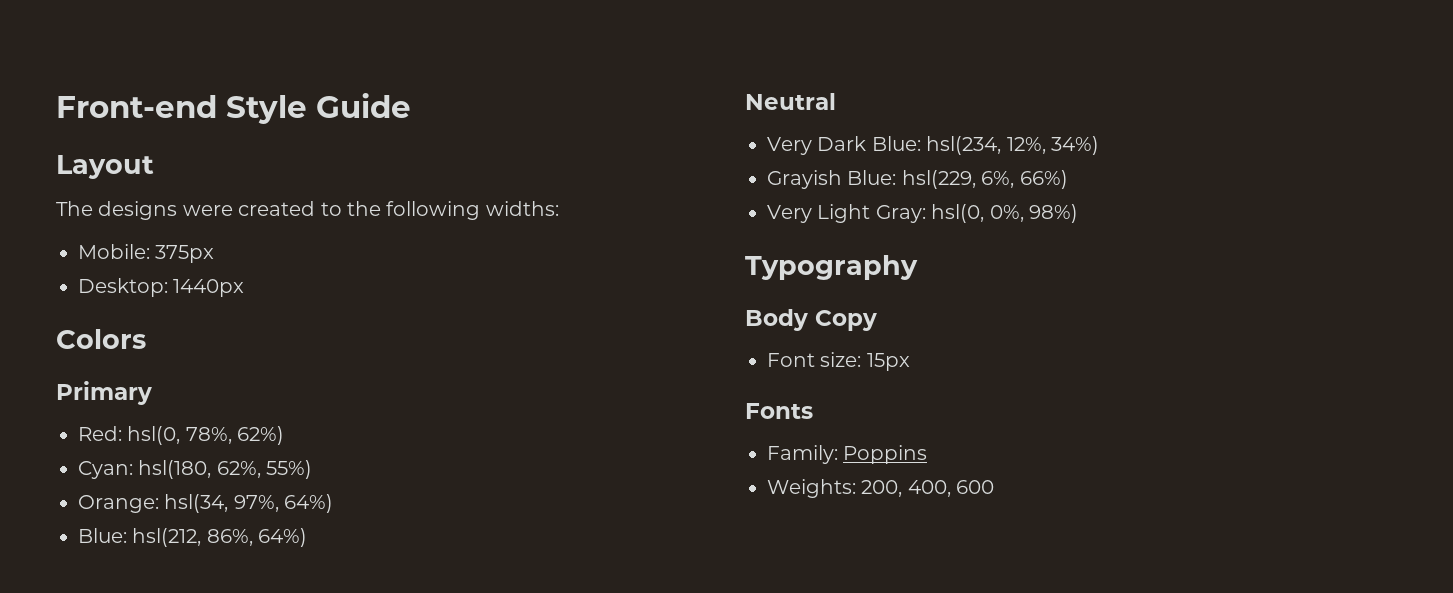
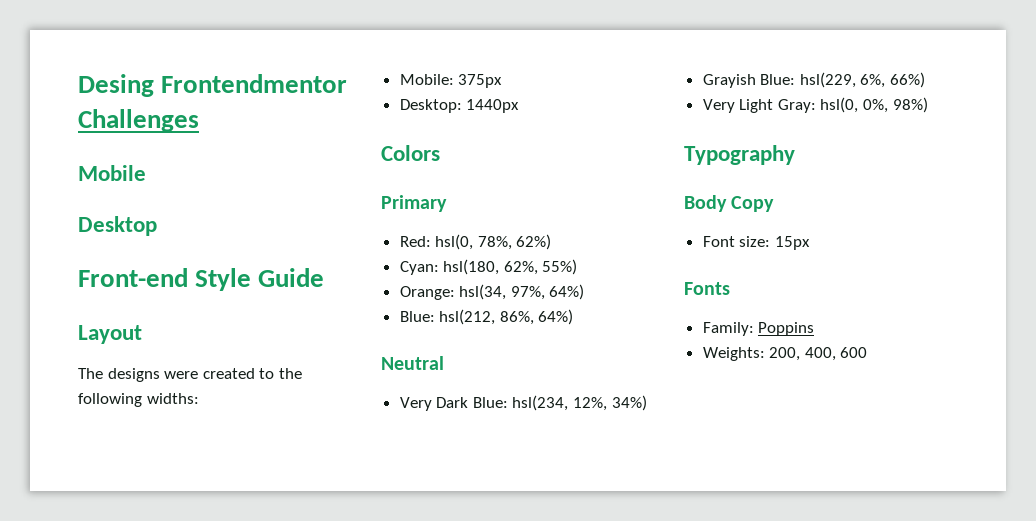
+ Desing Frontendmentor Challenges
+ Mobile
+ Desktop

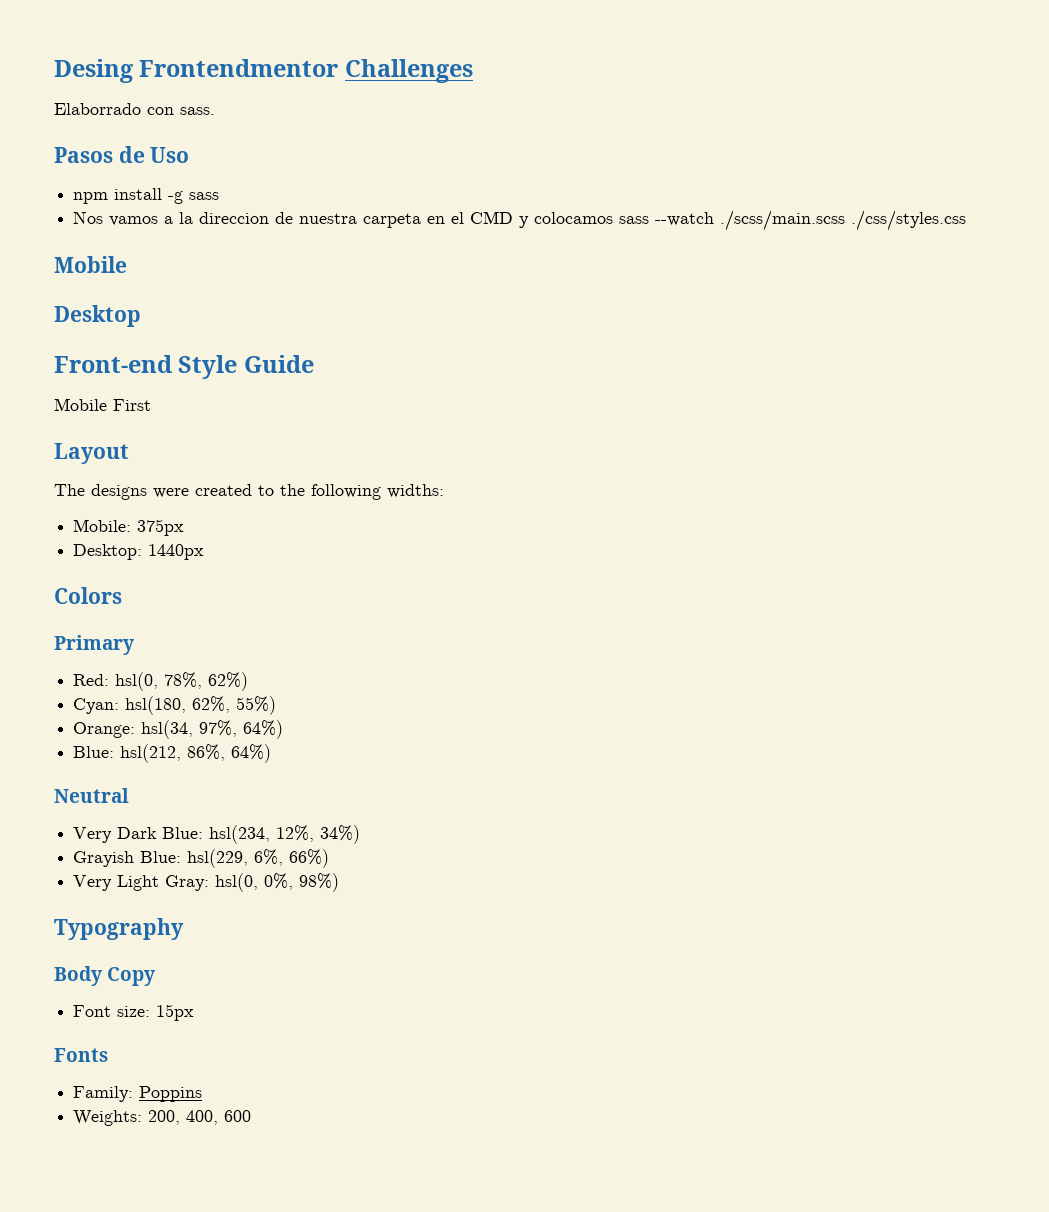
+ Elaborrado con sass.
+ Pasos de Uso
+ npm install -g sass
+ Nos vamos a la direccion de nuestra carpeta en el CMD y colocamos sass --watch ./scss/main.scss ./css/styles.css
+ Mobile First

